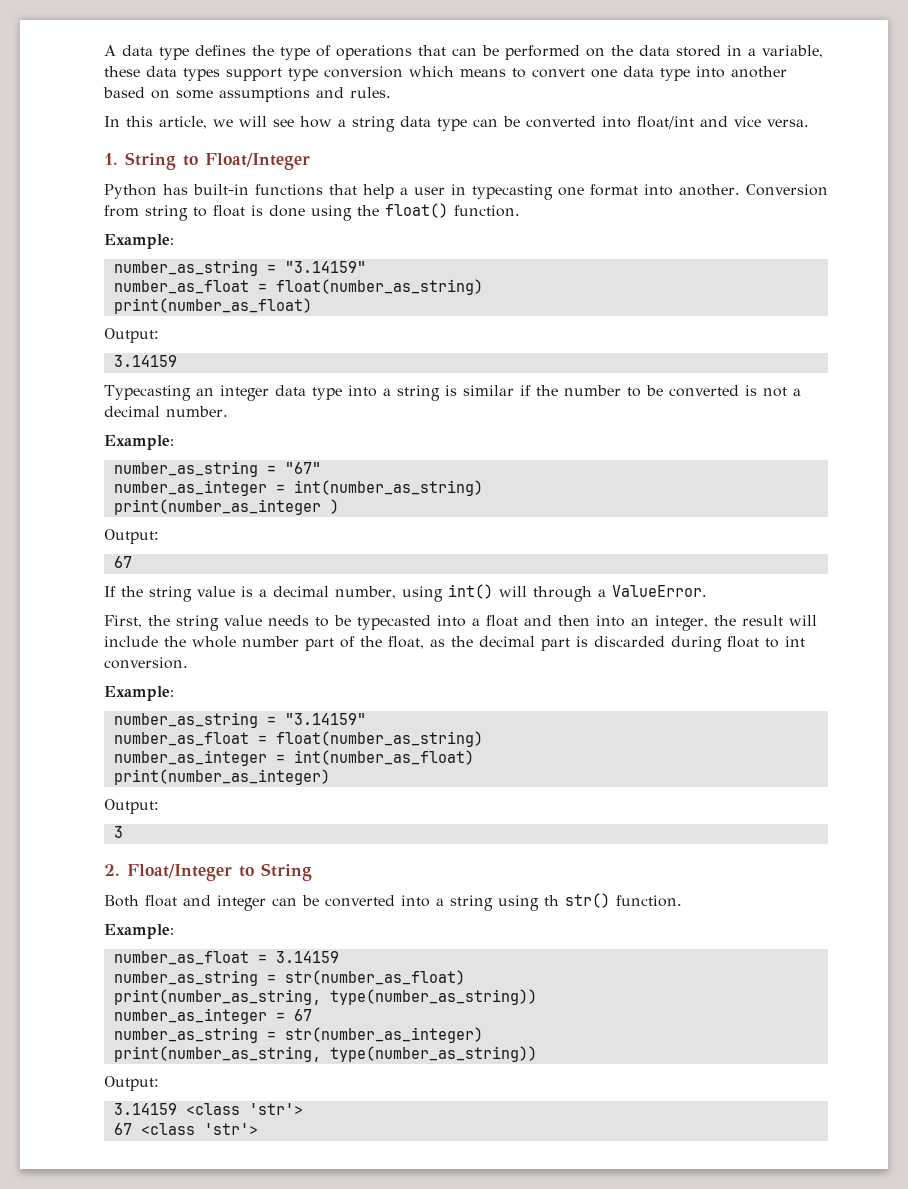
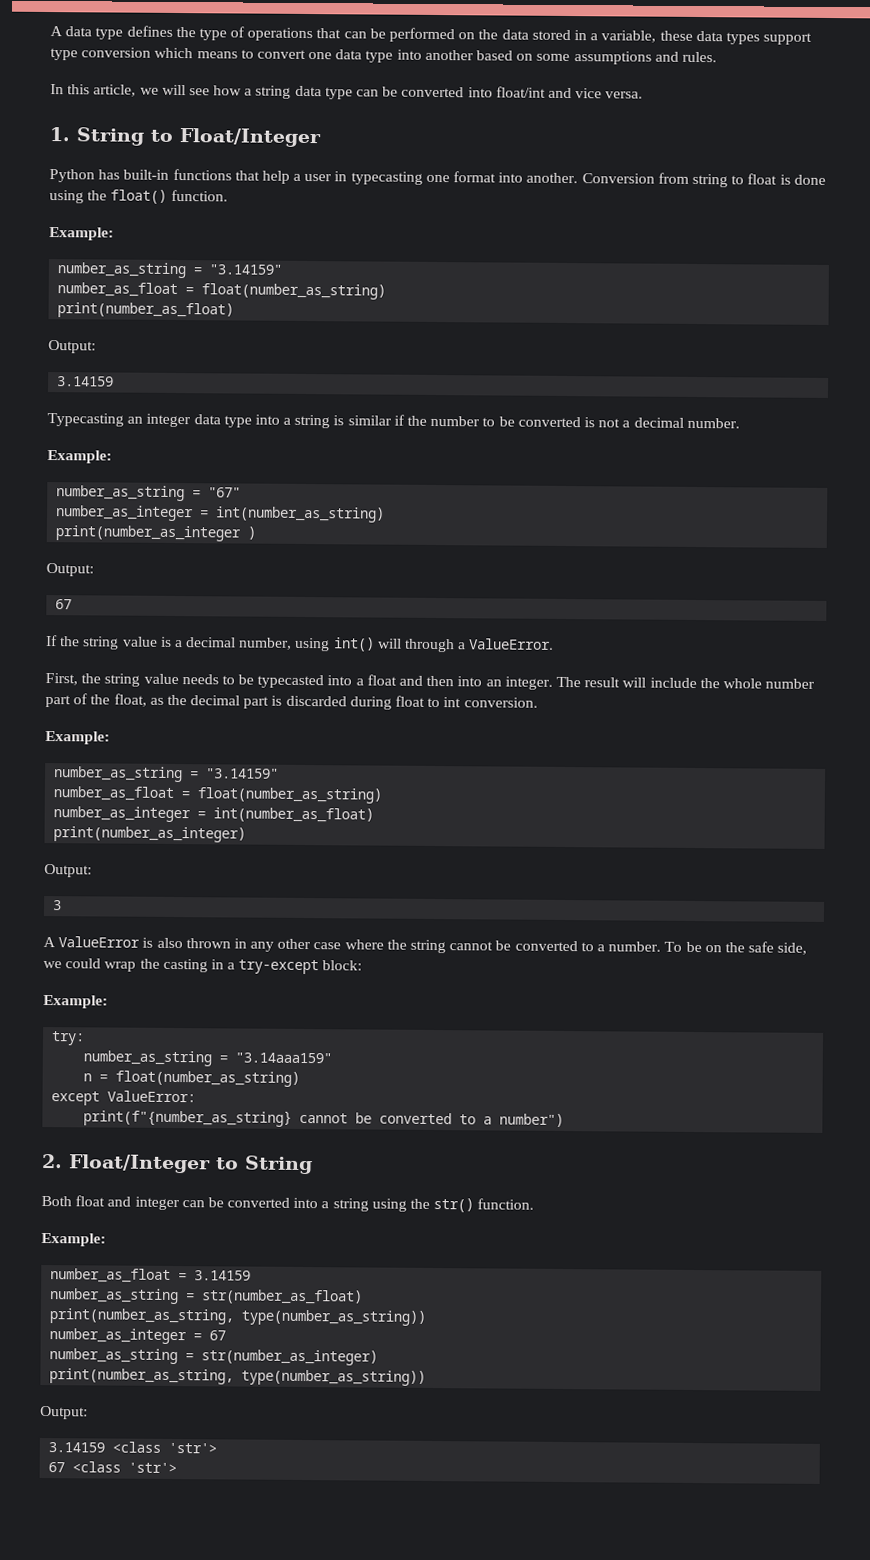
- First, the string value needs to be typecasted into a float and then into an integer, the result will include the whole number part of the float, as the decimal part is discarded during float to int conversion.
+ First, the string value needs to be typecasted into a float and then into an integer. The result will include the whole number part of the float, as the decimal part is discarded during float to int conversion.
+ A ValueError is also thrown in any other case where the string cannot be converted to a number. To be on the safe side, we could wrap the casting in a try-except block:
+ Example:
+ try:
+ number_as_string = "3.14aaa159"
+ n = float(number_as_string)
+ except ValueError:
+ print(f"{number_as_string} cannot be converted to a number")
- Both float and integer can be converted into a string using th str() function.
+ Both float and integer can be converted into a string using the str() function.

